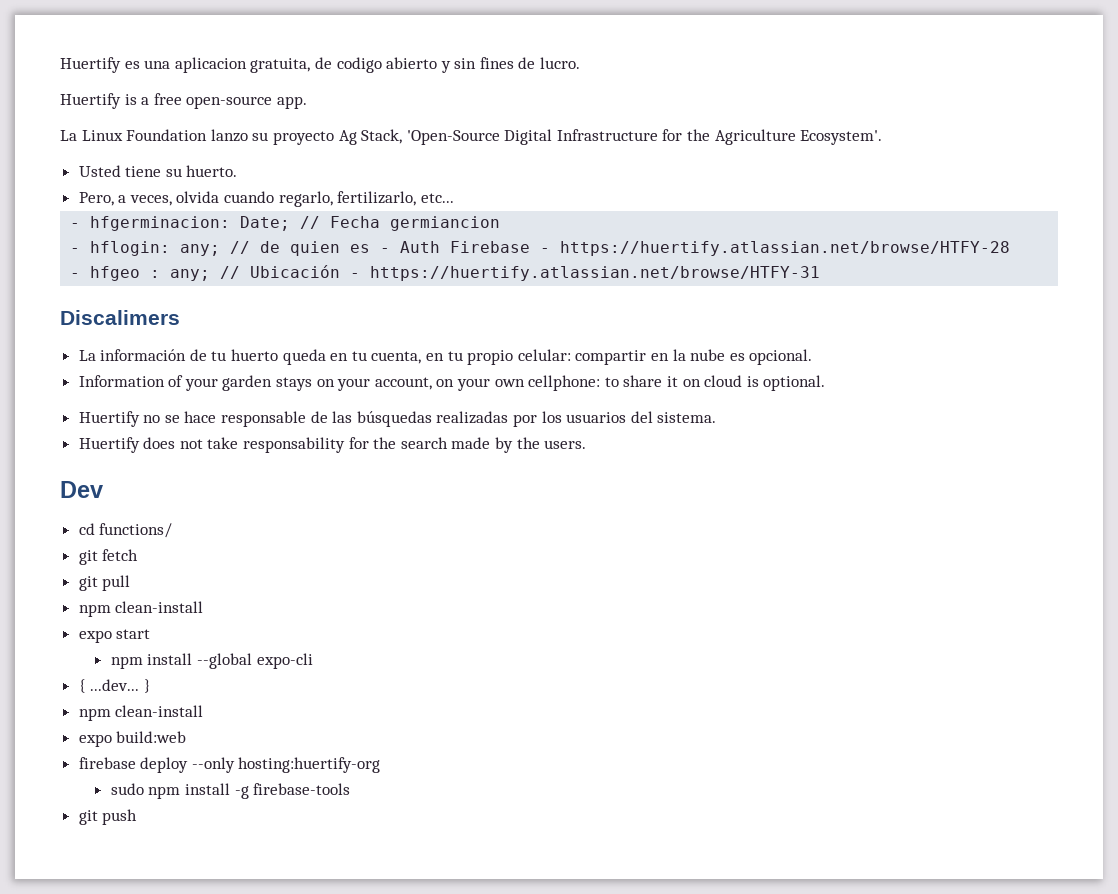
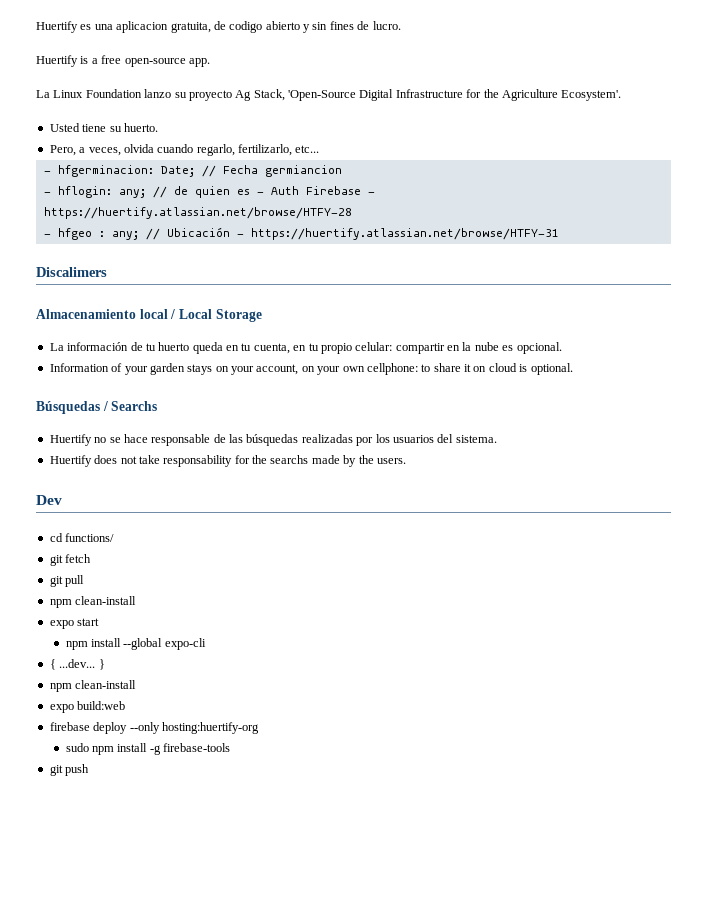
+ Almacenamiento local / Local Storage
+ Búsquedas / Searchs
- Huertify does not take responsability for the search made by the users.
+ Huertify does not take responsability for the searchs made by the users.

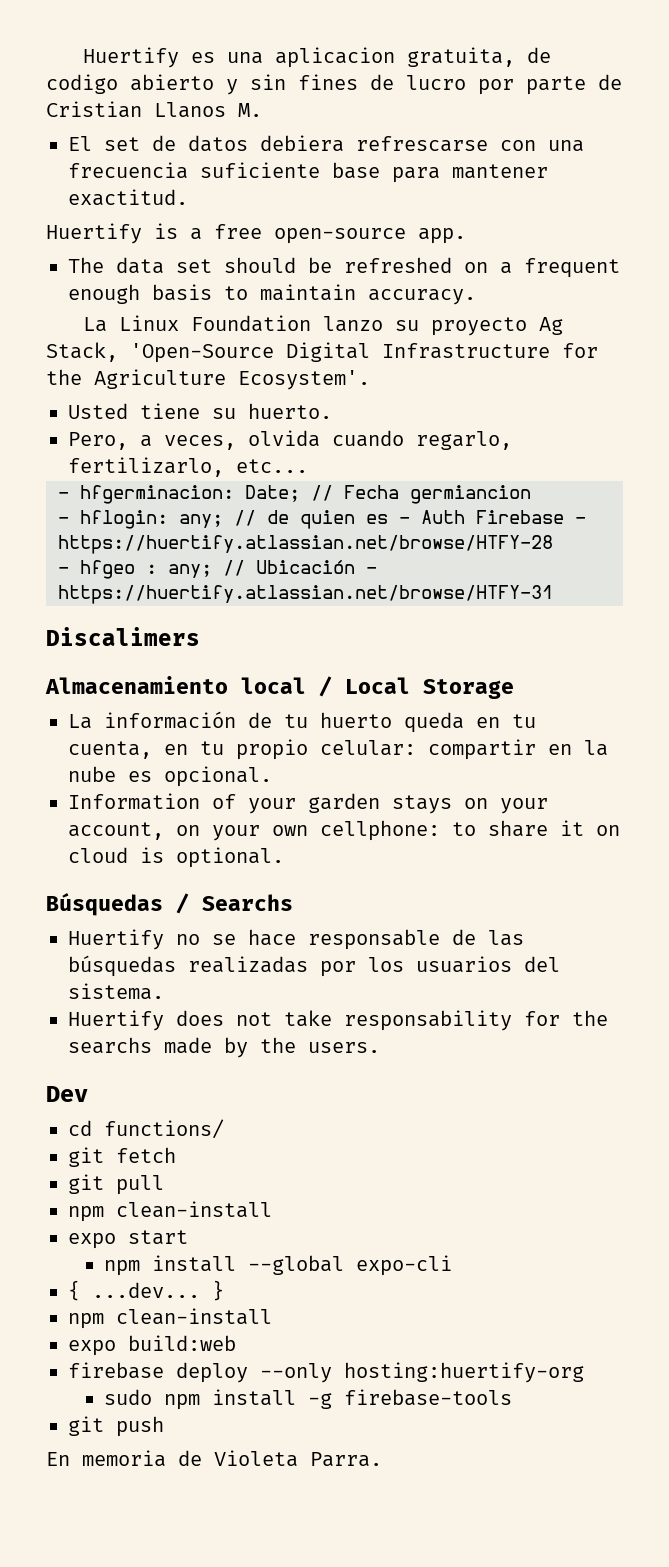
- Huertify es una aplicacion gratuita, de codigo abierto y sin fines de lucro.
+ Huertify es una aplicacion gratuita, de codigo abierto y sin fines de lucro por parte de Cristian Llanos M.
+ El set de datos debiera refrescarse con una frecuencia suficiente base para mantener exactitud.
+ The data set should be refreshed on a frequent enough basis to maintain accuracy.
+ En memoria de Violeta Parra.

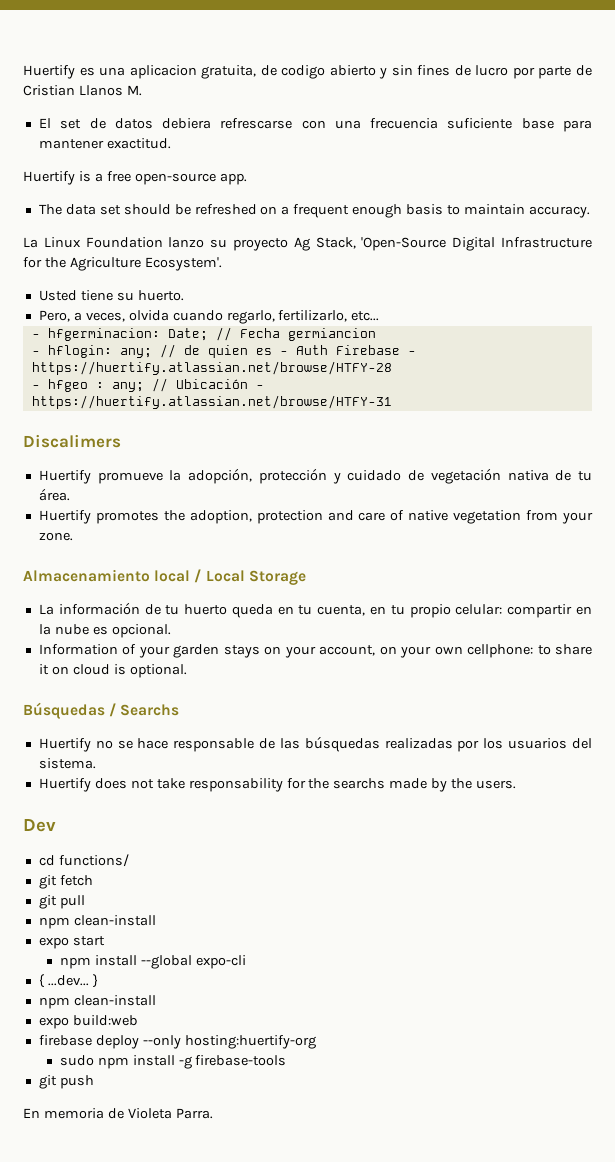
+ Huertify promueve la adopción, protección y cuidado de vegetación nativa de tu área.
+ Huertify promotes the adoption, protection and care of native vegetation from your zone.

